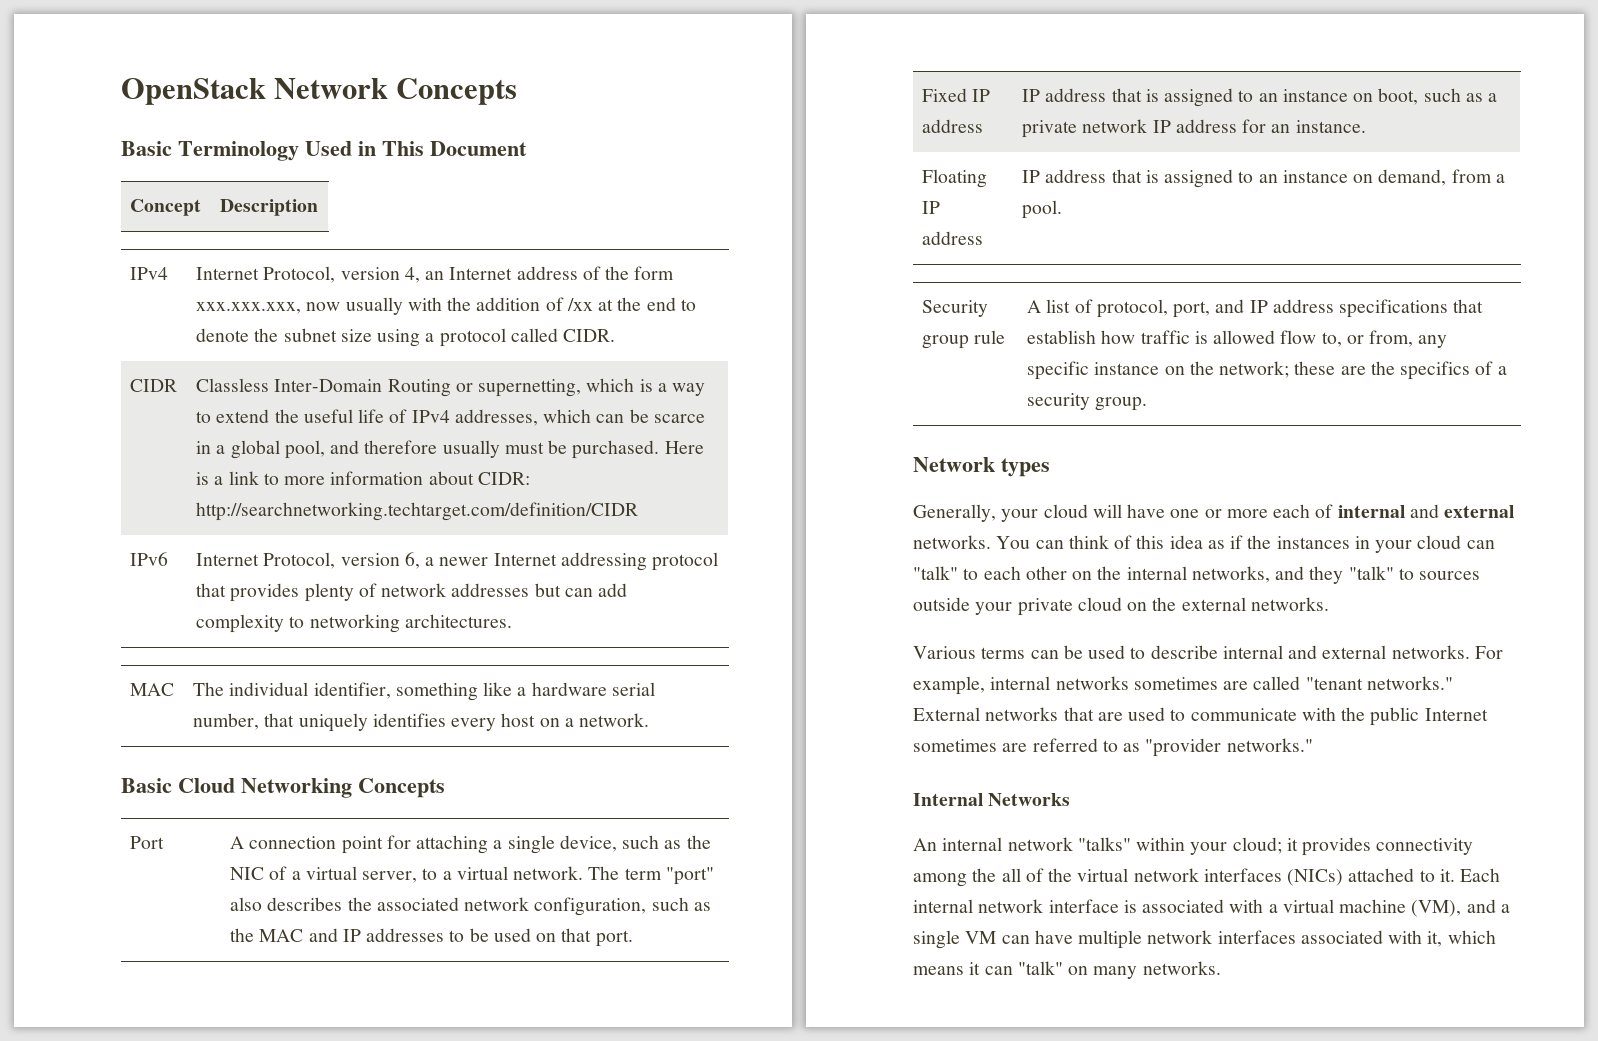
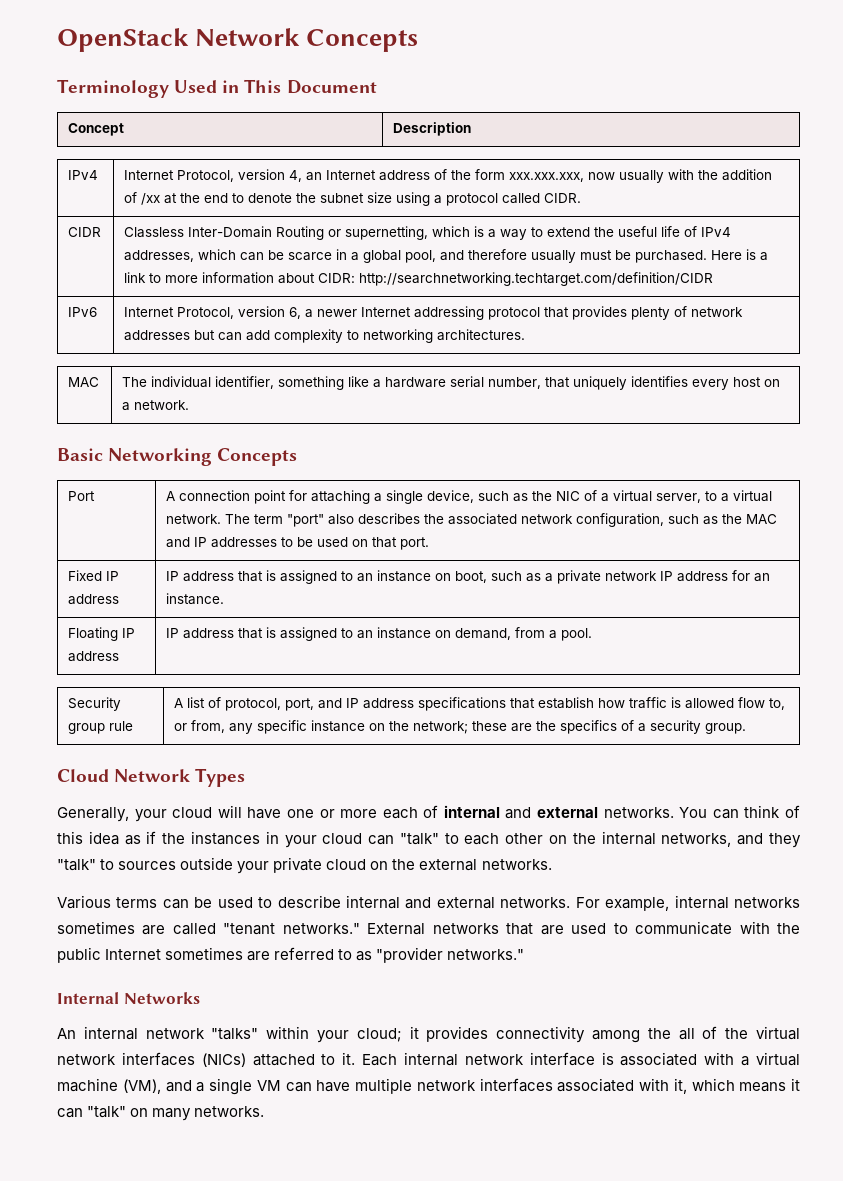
- Basic Terminology Used in This Document
+ Terminology Used in This Document
- Basic Cloud Networking Concepts
+ Basic Networking Concepts
- Network types
+ Cloud Network Types

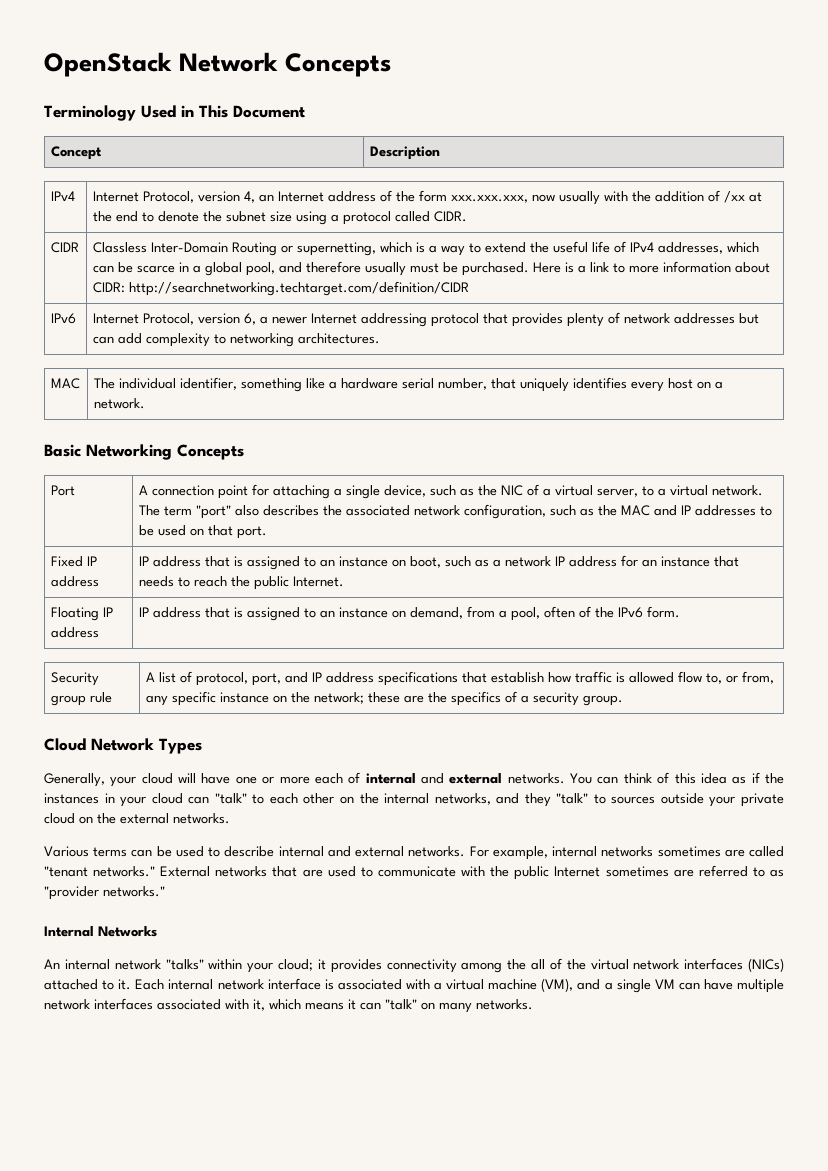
- Fixed IP address | IP address that is assigned to an instance on boot, such as a private network IP address for an instance.
+ Fixed IP address | IP address that is assigned to an instance on boot, such as a network IP address for an instance that needs to reach the public Internet.
- Floating IP address | IP address that is assigned to an instance on demand, from a pool.
+ Floating IP address | IP address that is assigned to an instance on demand, from a pool, often of the IPv6 form.

